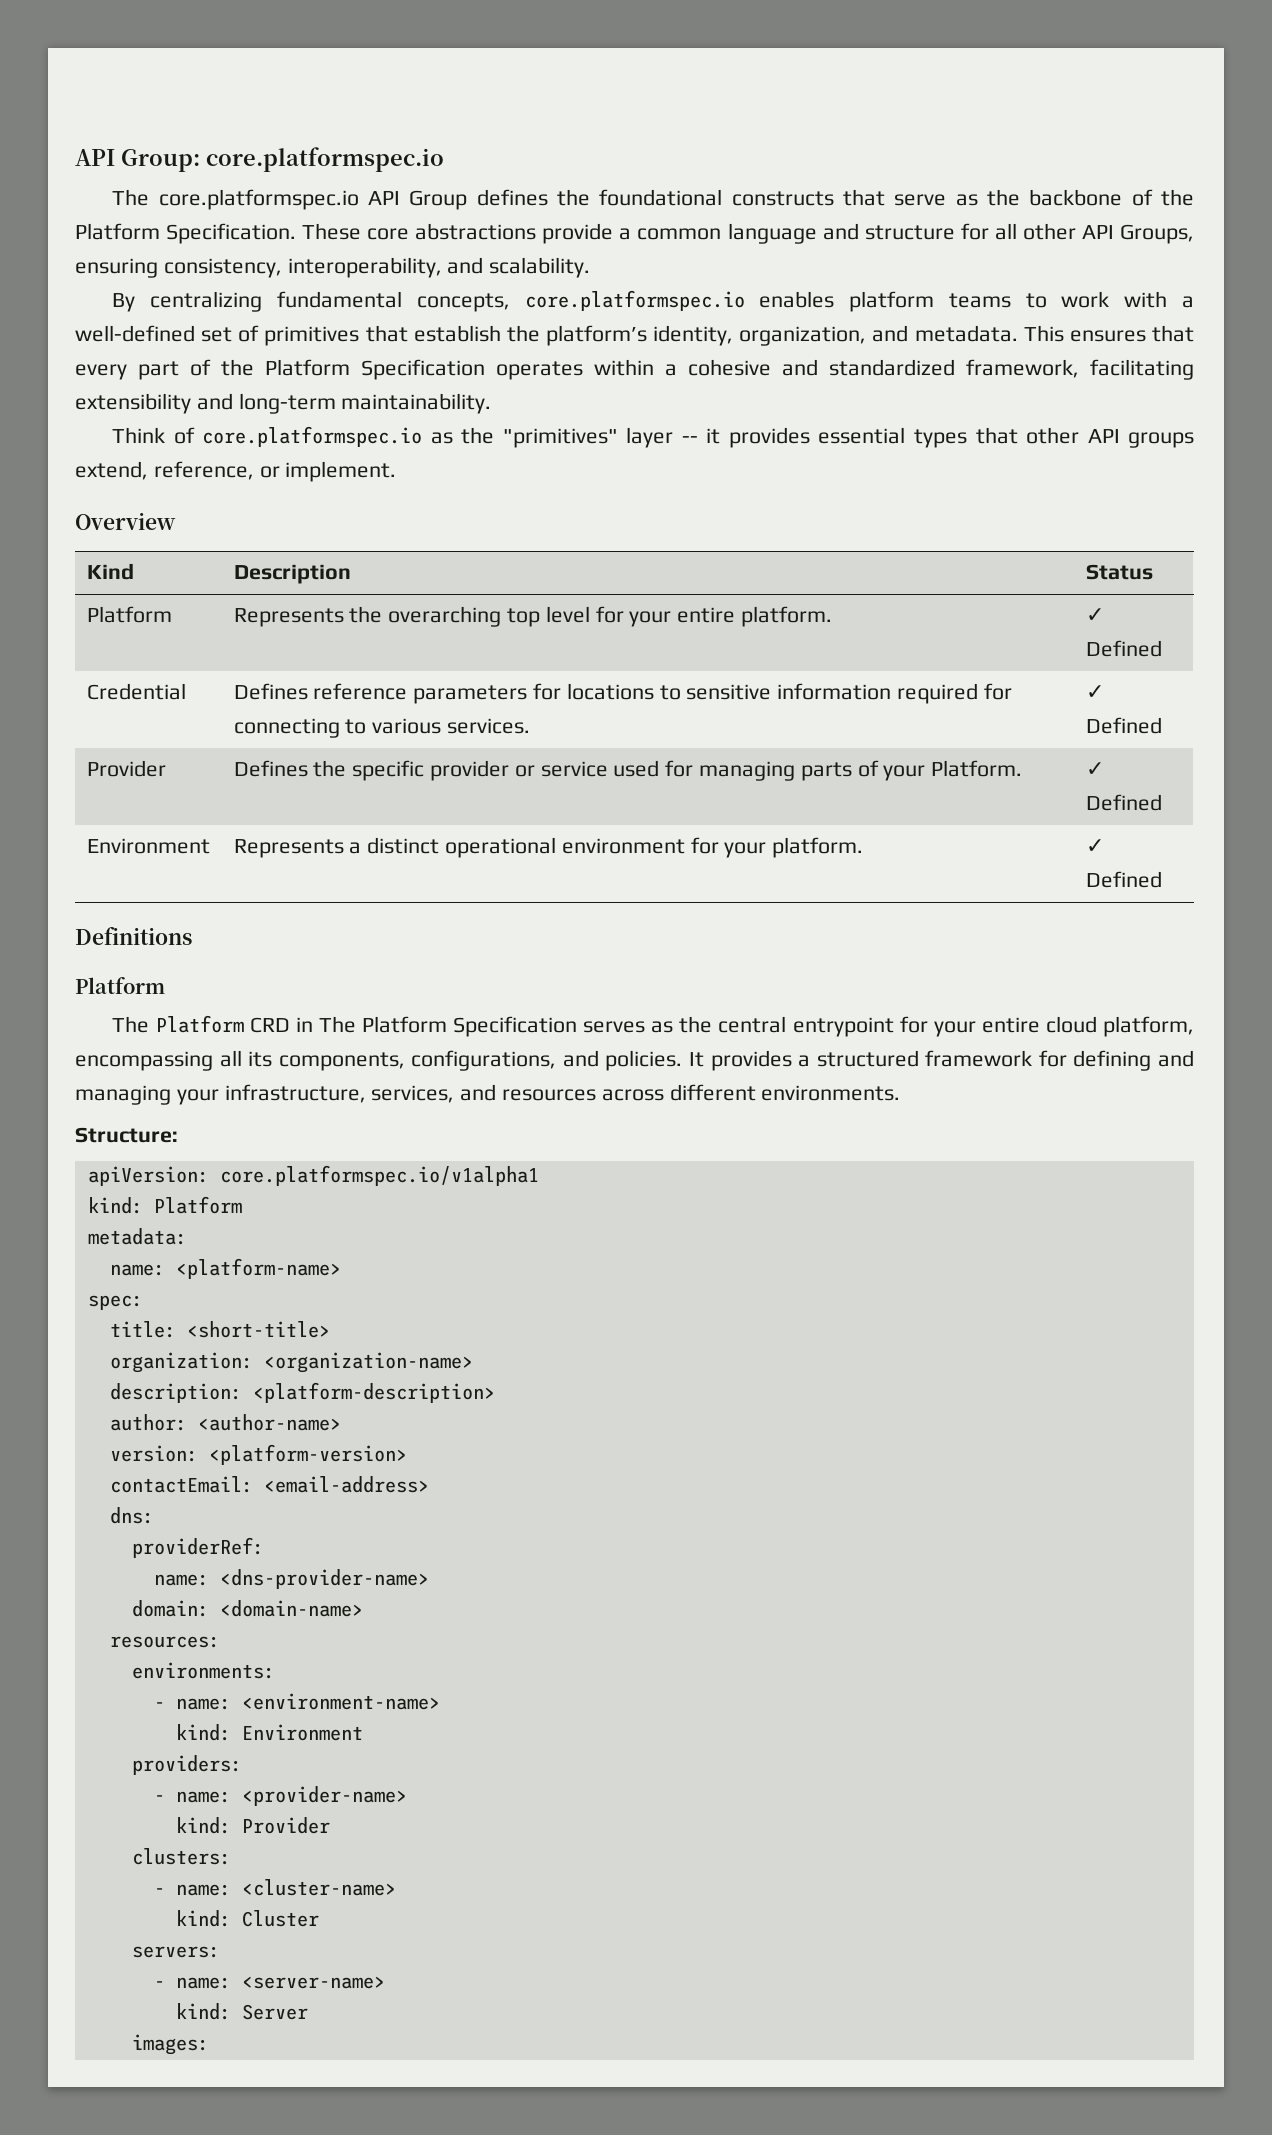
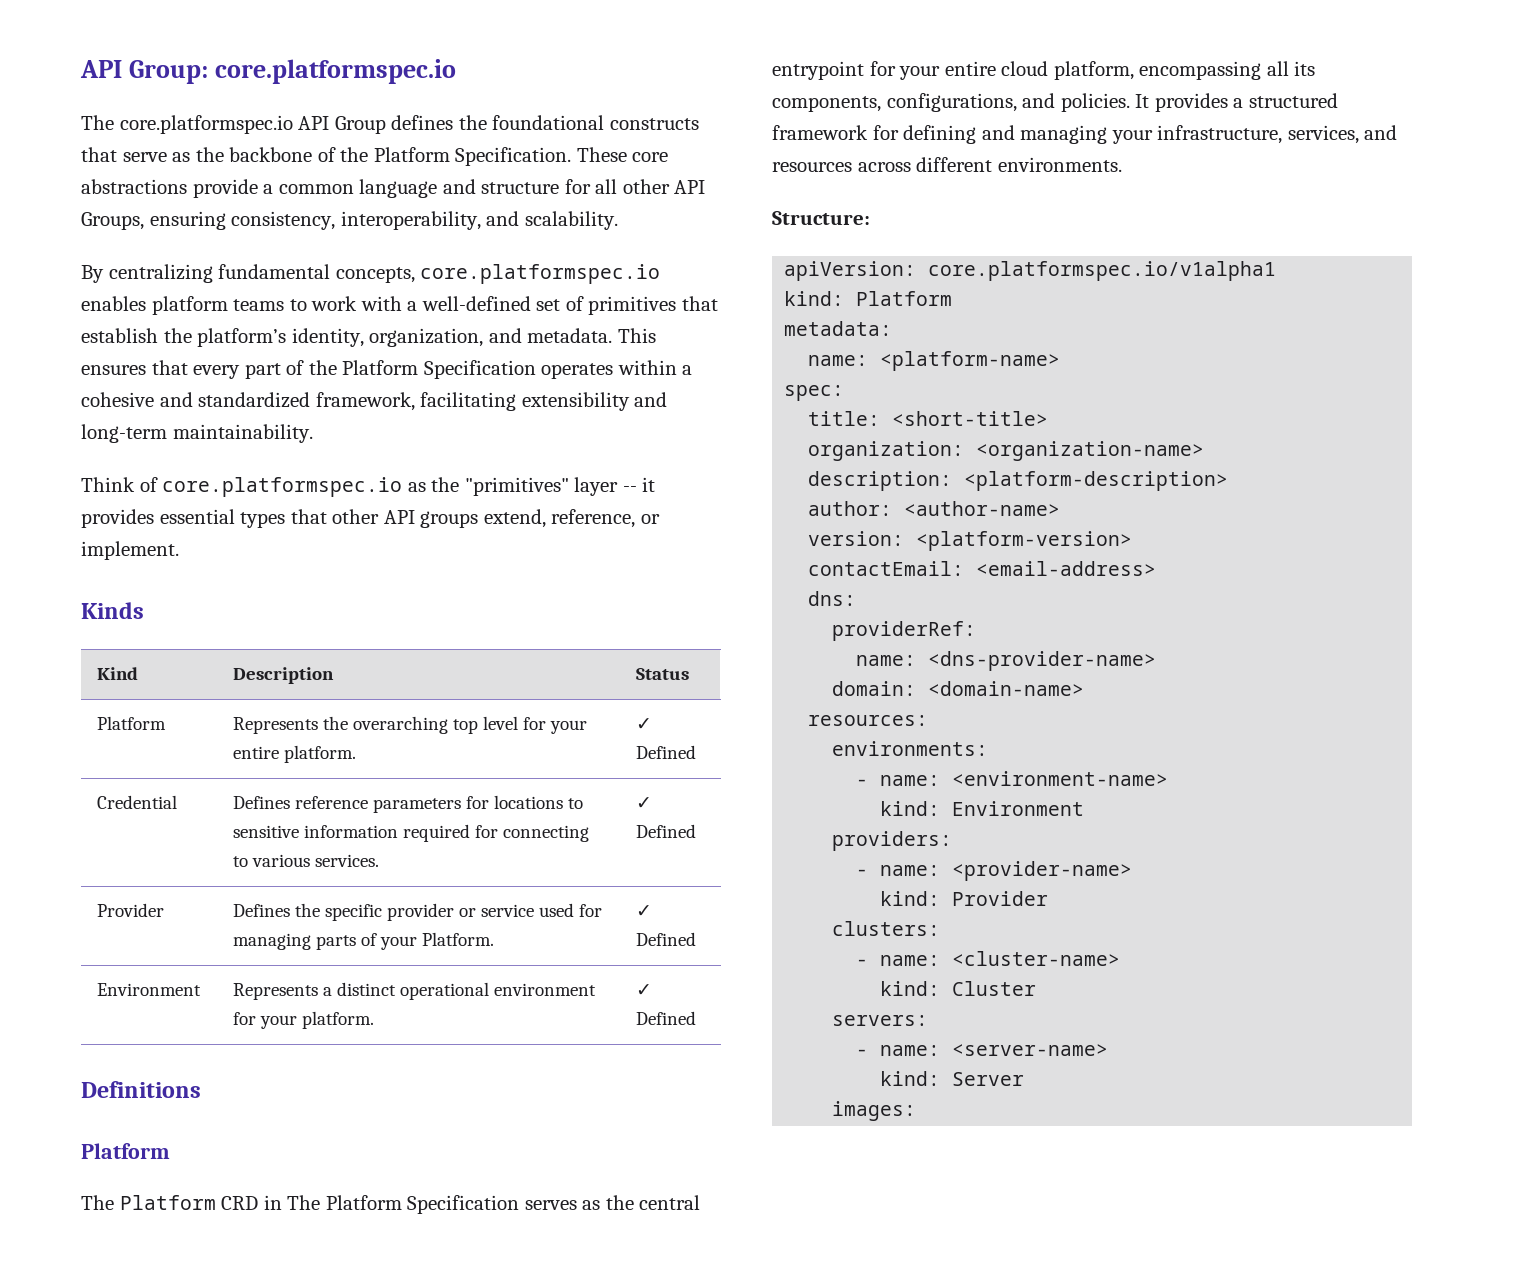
- Overview
+ Kinds

